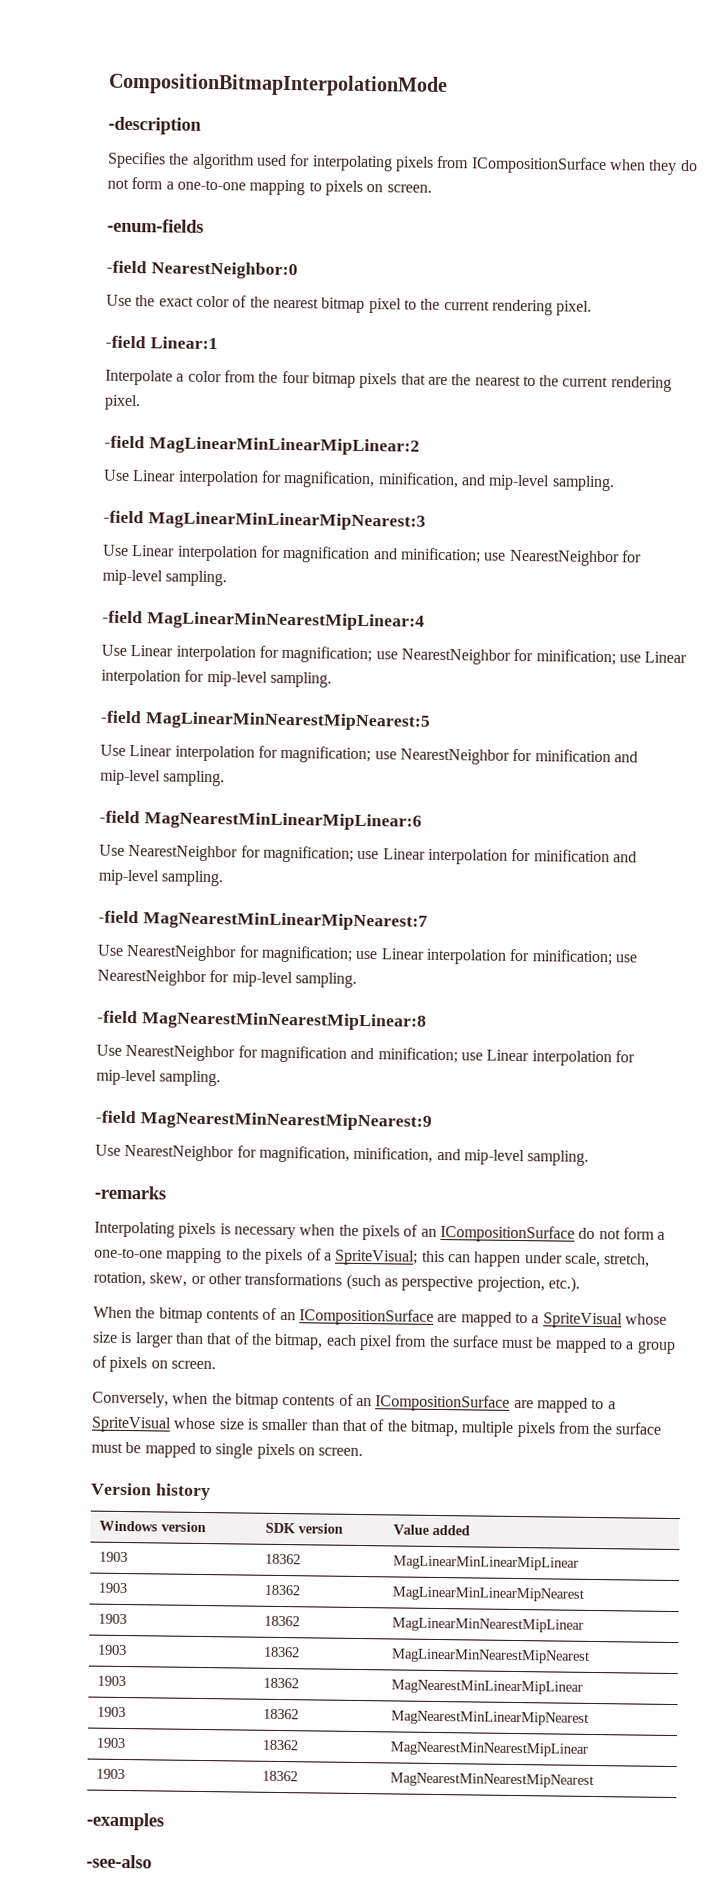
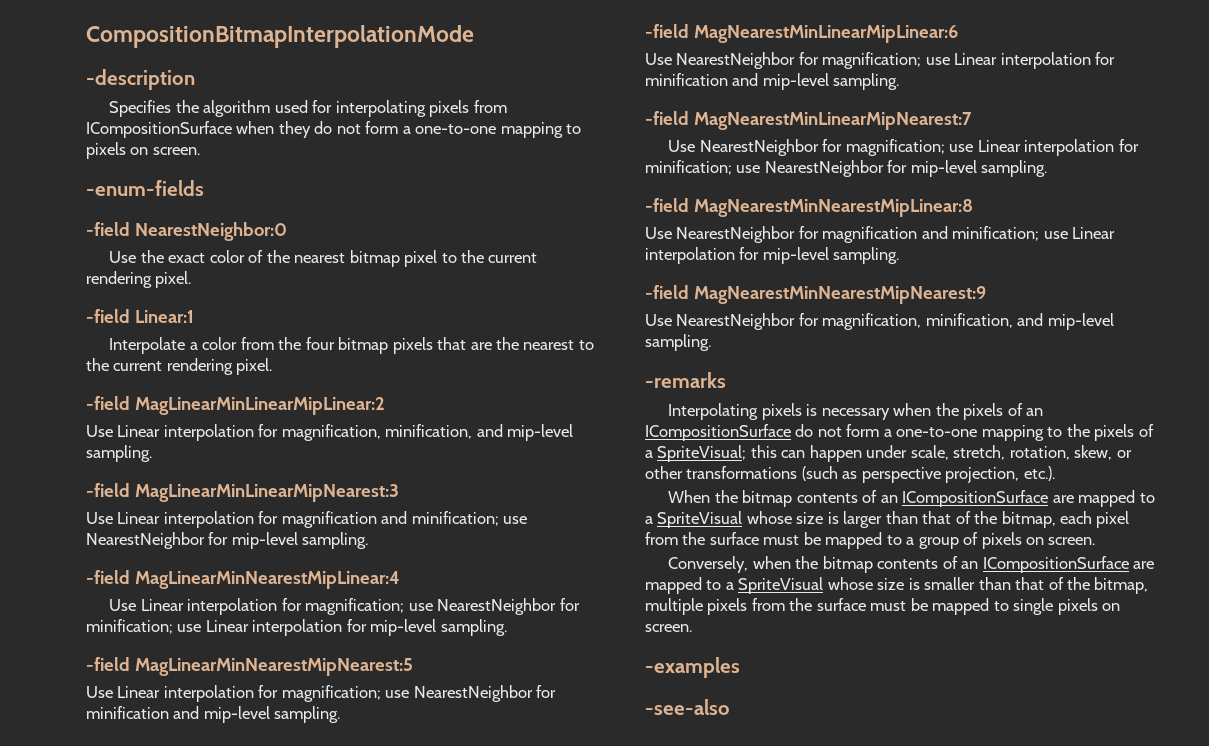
- Version history
- Windows version | SDK version | Value added
- 1903 | 18362 | MagLinearMinLinearMipLinear
- 1903 | 18362 | MagLinearMinLinearMipNearest
- 1903 | 18362 | MagLinearMinNearestMipLinear
- 1903 | 18362 | MagLinearMinNearestMipNearest
- 1903 | 18362 | MagNearestMinLinearMipLinear
- 1903 | 18362 | MagNearestMinLinearMipNearest
- 1903 | 18362 | MagNearestMinNearestMipLinear
- 1903 | 18362 | MagNearestMinNearestMipNearest

